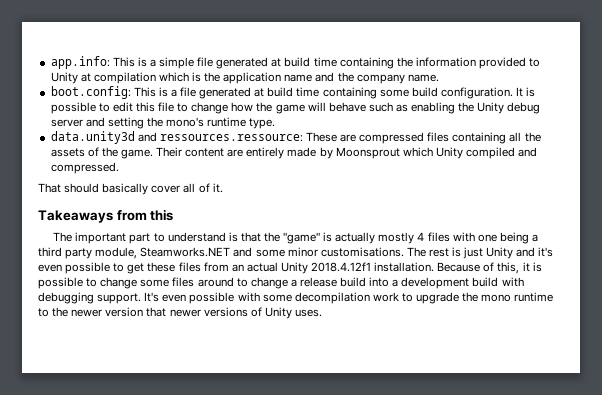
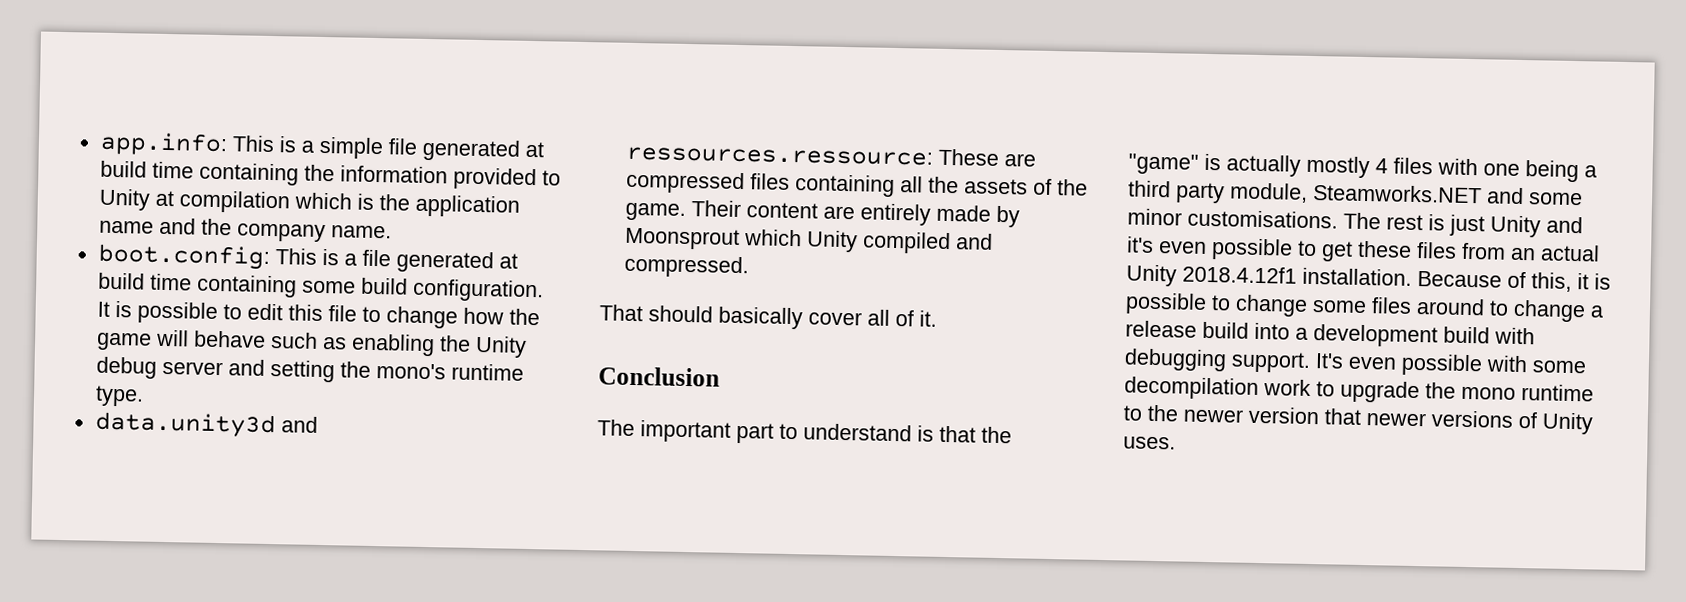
- Takeaways from this
+ Conclusion

